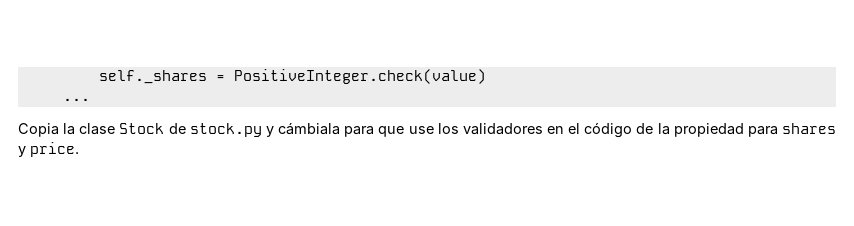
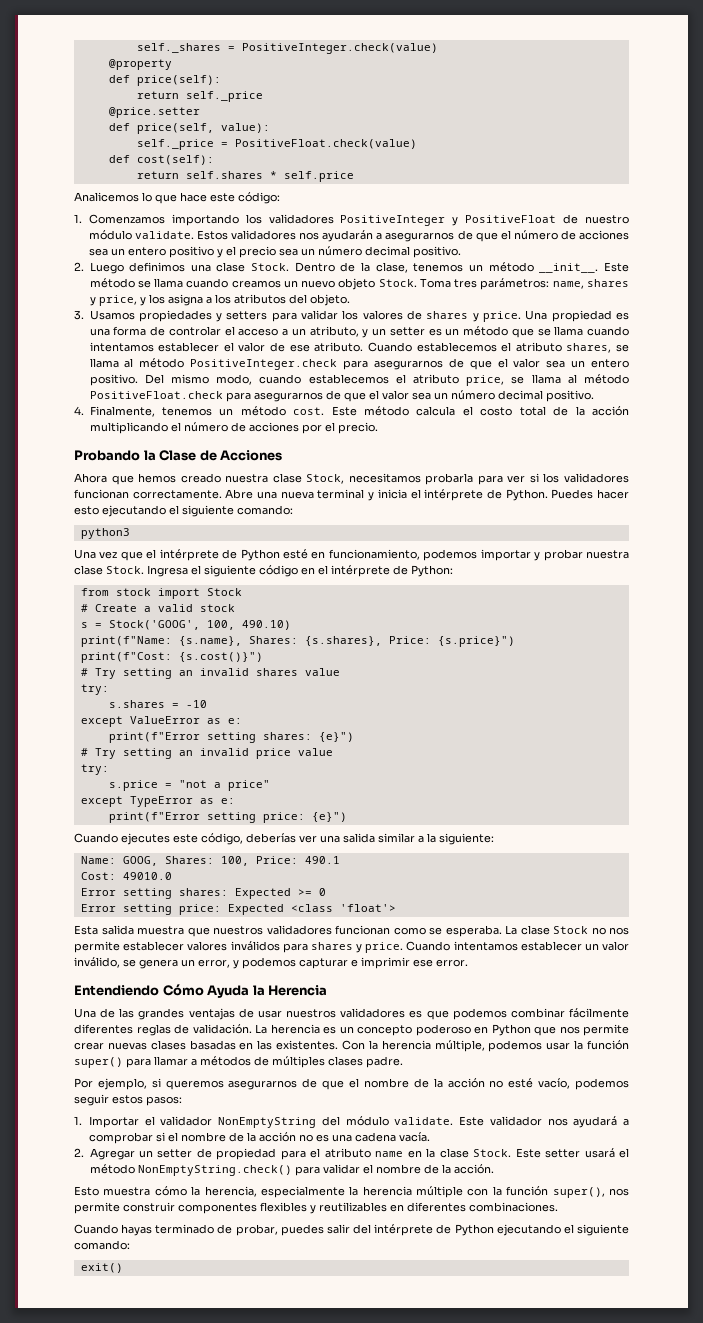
- ...
- Copia la clase Stock de stock.py y cámbiala para que use los validadores en el código de la propiedad para shares y price.
+ @property
+ def price(self):
+ return self._price
+ @price.setter
+ def price(self, value):
+ self._price = PositiveFloat.check(value)
+ def cost(self):
+ return self.shares * self.price
+ Analicemos lo que hace este código:
+ 1. Comenzamos importando los validadores PositiveInteger y PositiveFloat de nuestro módulo validate. Estos validadores nos ayudarán a asegurarnos de que el número de acciones sea un entero positivo y el precio sea un número decimal positivo.
+ 2. Luego definimos una clase Stock. Dentro de la clase, tenemos un método __init__. Este método se llama cuando creamos un nuevo objeto Stock. Toma tres parámetros: name, shares y price, y los asigna a los atributos del objeto.
+ 3. Usamos propiedades y setters para validar los valores de shares y price. Una propiedad es una forma de controlar el acceso a un atributo, y un setter es un método que se llama cuando intentamos establecer el valor de ese atributo. Cuando establecemos el atributo shares, se llama al método PositiveInteger.check para asegurarnos de que el valor sea un entero positivo. Del mismo modo, cuando establecemos el atributo price, se llama al método PositiveFloat.check para asegurarnos de que el valor sea un número decimal positivo.
+ 4. Finalmente, tenemos un método cost. Este método calcula el costo total de la acción multiplicando el número de acciones por el precio.
+ Probando la Clase de Acciones
+ Ahora que hemos creado nuestra clase Stock, necesitamos probarla para ver si los validadores funcionan correctamente. Abre una nueva terminal y inicia el intérprete de Python. Puedes hacer esto ejecutando el siguiente comando:
+ python3
+ Una vez que el intérprete de Python esté en funcionamiento, podemos importar y probar nuestra clase Stock. Ingresa el siguiente código en el intérprete de Python:
+ from stock import Stock
+ # Create a valid stock
+ s = Stock('GOOG', 100, 490.10)
+ print(f"Name: {s.name}, Shares: {s.shares}, Price: {s.price}")
+ print(f"Cost: {s.cost()}")
+ # Try setting an invalid shares value
+ try:
+ s.shares = -10
+ except ValueError as e:
+ print(f"Error setting shares: {e}")
+ # Try setting an invalid price value
+ try:
+ s.price = "not a price"
+ except TypeError as e:
+ print(f"Error setting price: {e}")
+ Cuando ejecutes este código, deberías ver una salida similar a la siguiente:
+ Name: GOOG, Shares: 100, Price: 490.1
+ Cost: 49010.0
+ Error setting shares: Expected >= 0
+ Error setting price: Expected <class 'float'>
+ Esta salida muestra que nuestros validadores funcionan como se esperaba. La clase Stock no nos permite establecer valores inválidos para shares y price. Cuando intentamos establecer un valor inválido, se genera un error, y podemos capturar e imprimir ese error.
+ Entendiendo Cómo Ayuda la Herencia
+ Una de las grandes ventajas de usar nuestros validadores es que podemos combinar fácilmente diferentes reglas de validación. La herencia es un concepto poderoso en Python que nos permite crear nuevas clases basadas en las existentes. Con la herencia múltiple, podemos usar la función super() para llamar a métodos de múltiples clases padre.
+ Por ejemplo, si queremos asegurarnos de que el nombre de la acción no esté vacío, podemos seguir estos pasos:
+ 1. Importar el validador NonEmptyString del módulo validate. Este validador nos ayudará a comprobar si el nombre de la acción no es una cadena vacía.
+ 2. Agregar un setter de propiedad para el atributo name en la clase Stock. Este setter usará el método NonEmptyString.check() para validar el nombre de la acción.
+ Esto muestra cómo la herencia, especialmente la herencia múltiple con la función super(), nos permite construir componentes flexibles y reutilizables en diferentes combinaciones.
+ Cuando hayas terminado de probar, puedes salir del intérprete de Python ejecutando el siguiente comando:
+ exit()

